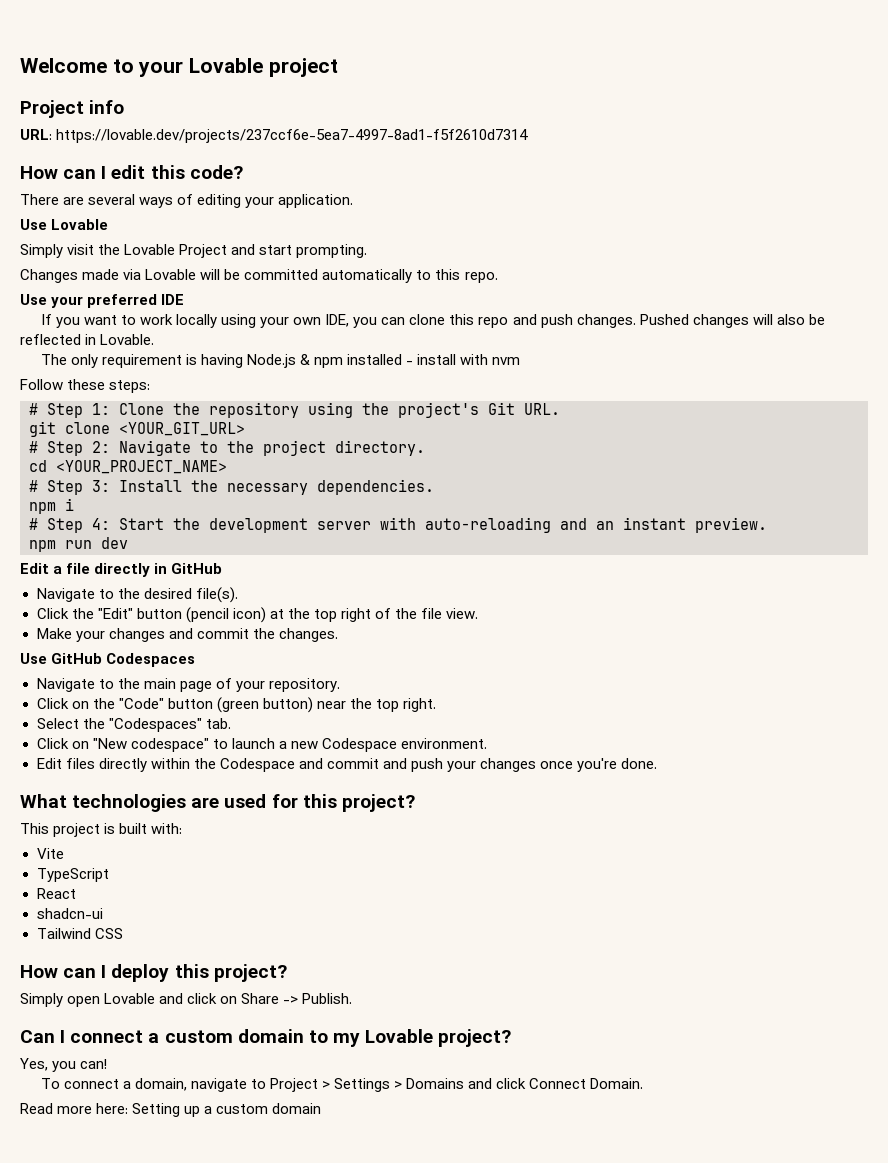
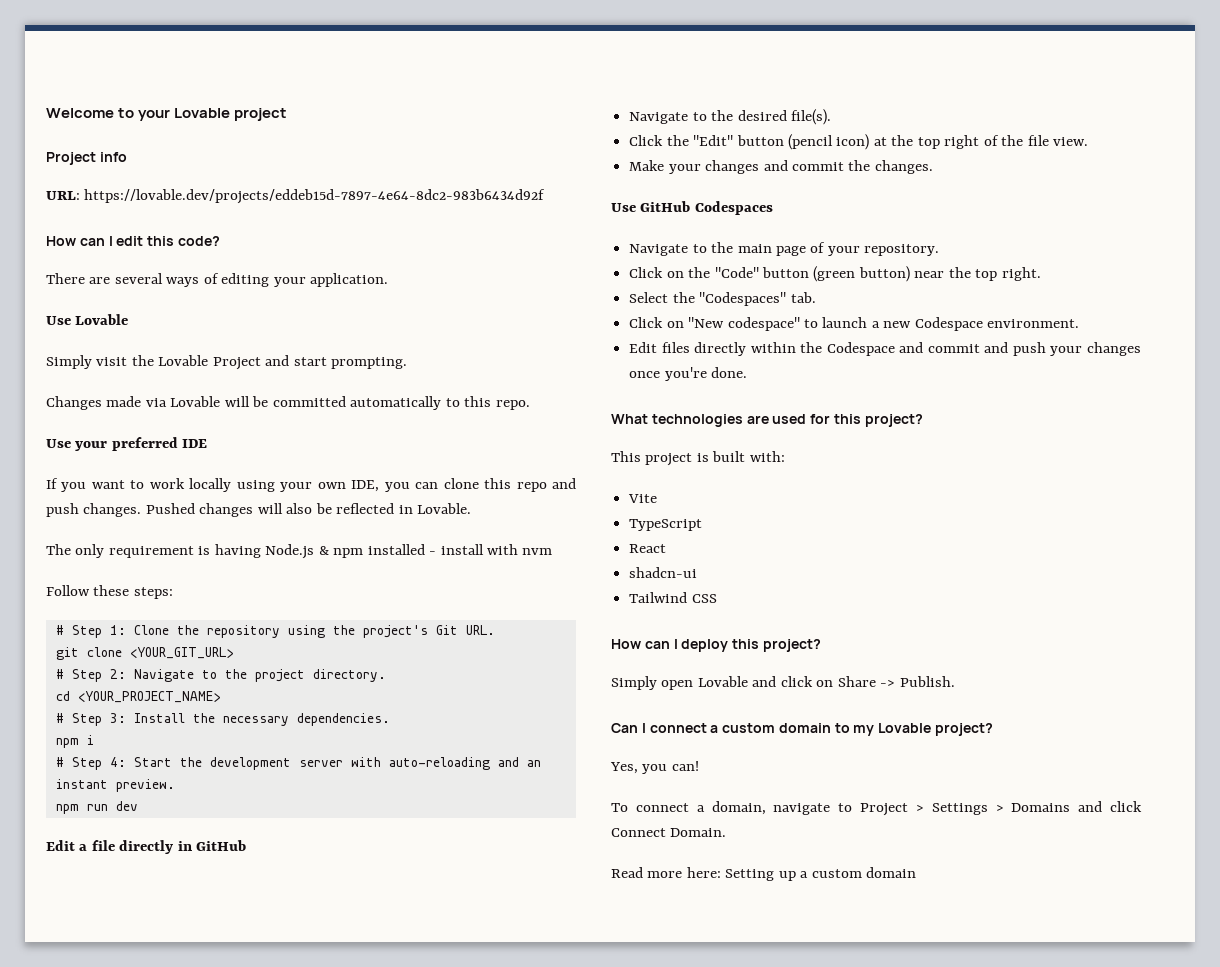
- URL: https://lovable.dev/projects/237ccf6e-5ea7-4997-8ad1-f5f2610d7314
+ URL: https://lovable.dev/projects/eddeb15d-7897-4e64-8dc2-983b6434d92f

